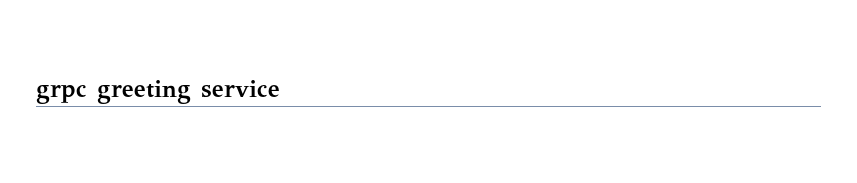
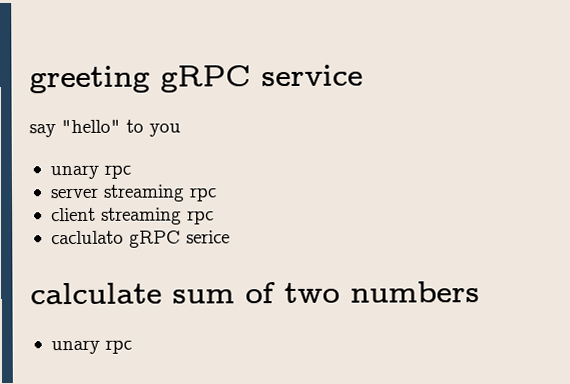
- grpc greeting service
+ greeting gRPC service
+ say "hello" to you
+ unary rpc
+ server streaming rpc
+ client streaming rpc
+ caclulato gRPC serice
+ calculate sum of two numbers
+ unary rpc

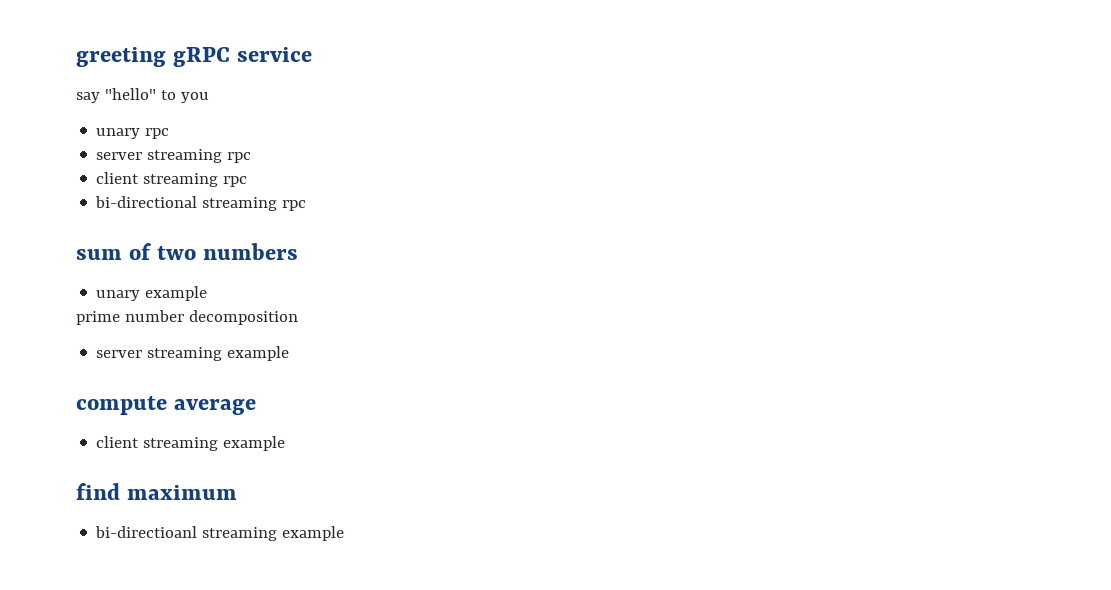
- caclulato gRPC serice
- calculate sum of two numbers
- unary rpc
+ bi-directional streaming rpc
+ sum of two numbers
+ unary example
+ prime number decomposition
+ server streaming example
+ compute average
+ client streaming example
+ find maximum
+ bi-directioanl streaming example

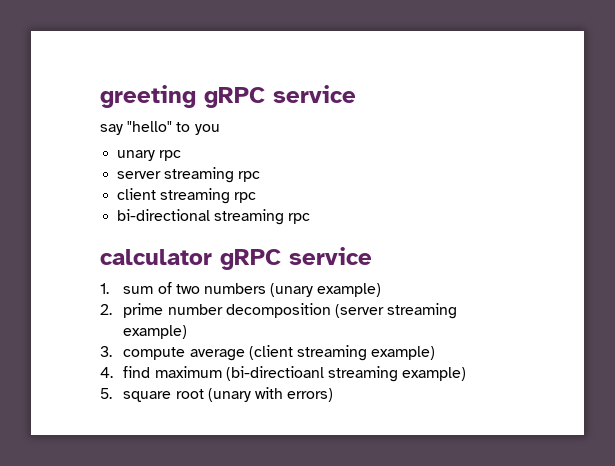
- sum of two numbers
- unary example
- prime number decomposition
- server streaming example
- compute average
- client streaming example
- find maximum
- bi-directioanl streaming example
+ calculator gRPC service
+ 1. sum of two numbers (unary example)
+ 2. prime number decomposition (server streaming example)
+ 3. compute average (client streaming example)
+ 4. find maximum (bi-directioanl streaming example)
+ 5. square root (unary with errors)

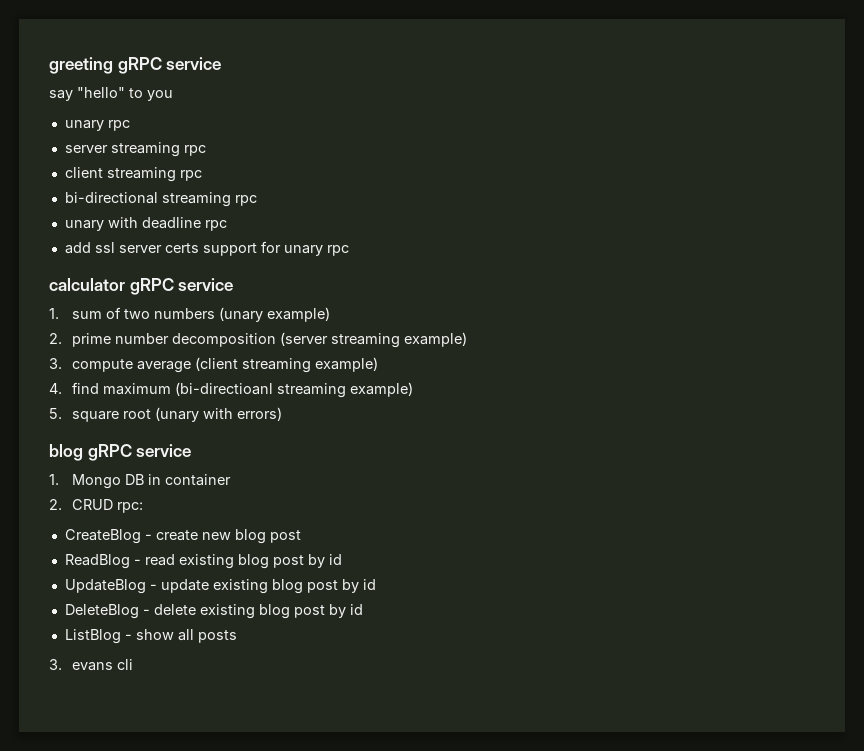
+ unary with deadline rpc
+ add ssl server certs support for unary rpc
+ blog gRPC service
+ 1. Mongo DB in container
+ 2. CRUD rpc:
+ CreateBlog - create new blog post
+ ReadBlog - read existing blog post by id
+ UpdateBlog - update existing blog post by id
+ DeleteBlog - delete existing blog post by id
+ ListBlog - show all posts
+ 3. evans cli

